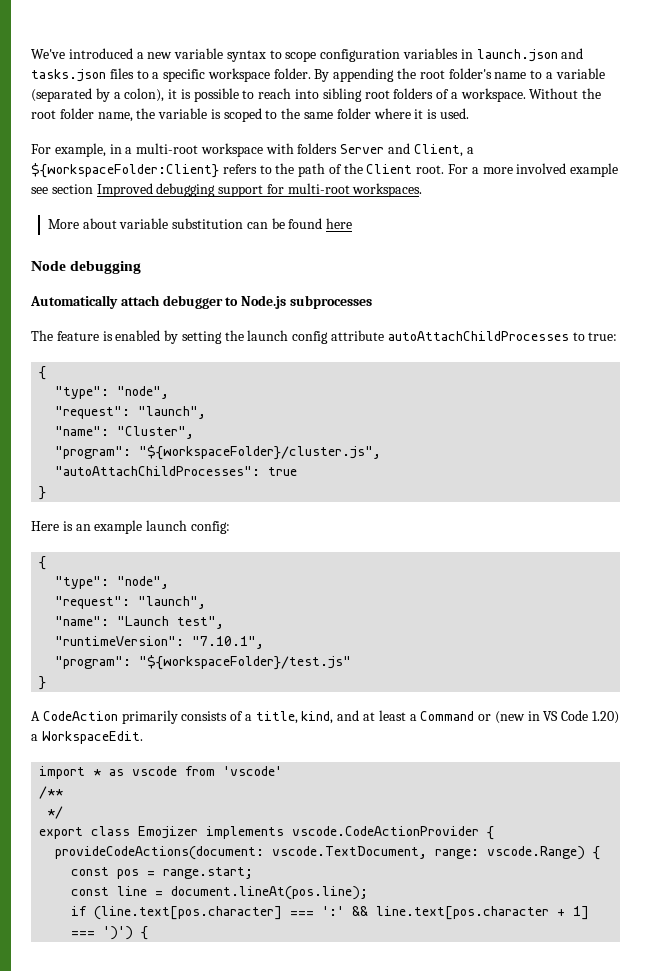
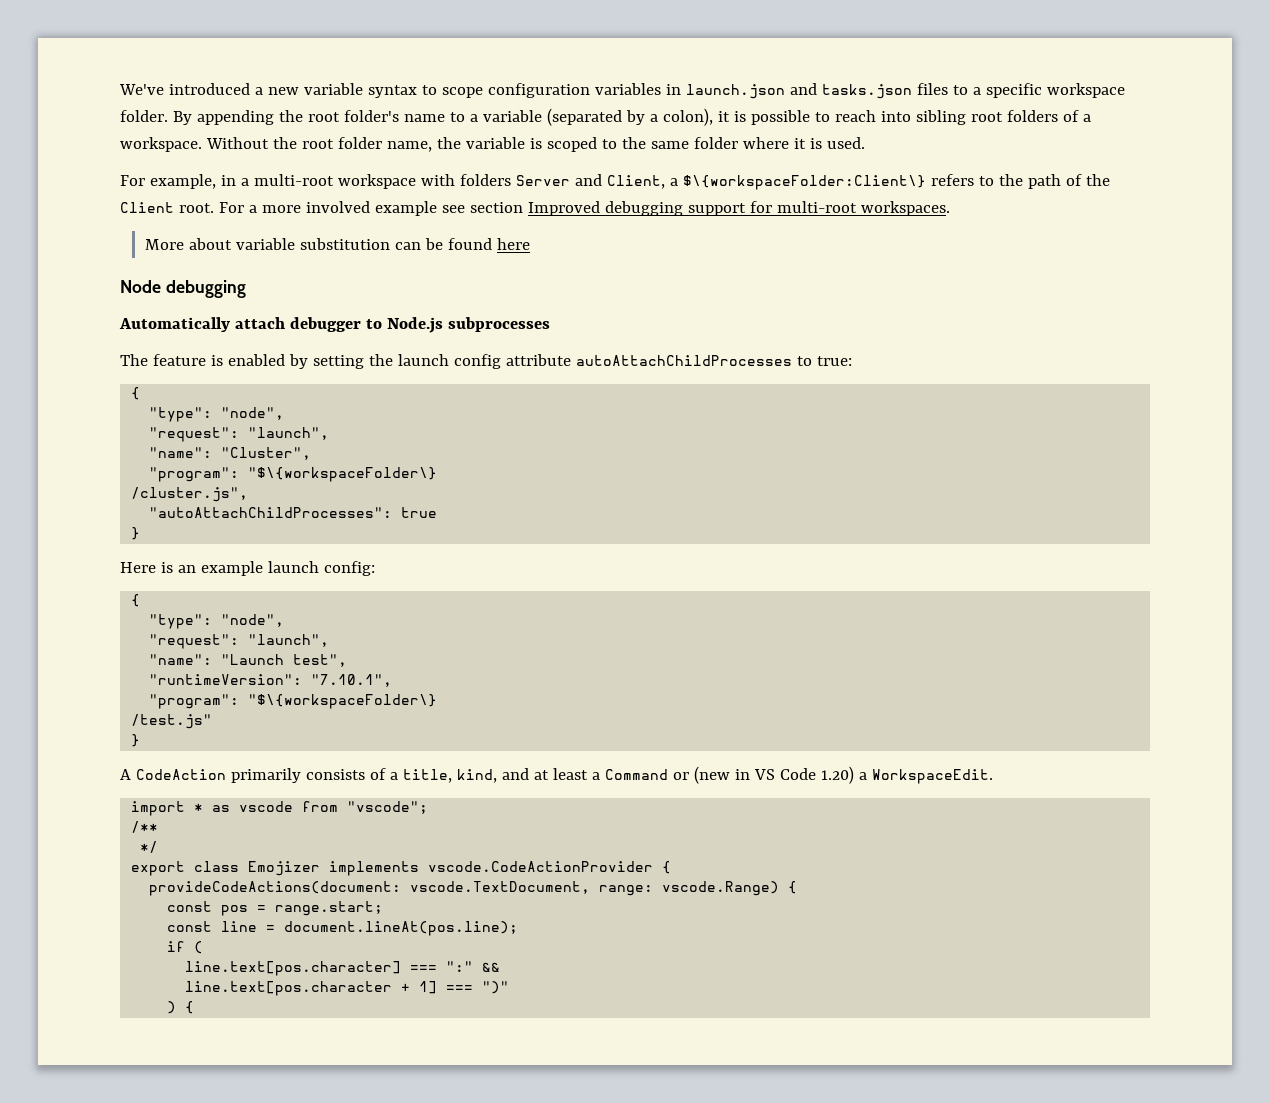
- For example, in a multi-root workspace with folders Server and Client, a ${workspaceFolder:Client} refers to the path of the Client root.
+ For example, in a multi-root workspace with folders Server and Client, a $\{workspaceFolder:Client\} refers to the path of the Client root.
  "name": "Cluster",
- "program": "${workspaceFolder}/cluster.js",
+ "program": "$\{workspaceFolder\}
+ /cluster.js",
  "runtimeVersion": "7.10.1",
- "program": "${workspaceFolder}/test.js"
+ "program": "$\{workspaceFolder\}
+ /test.js"
- import * as vscode from 'vscode'
+ import * as vscode from "vscode";
- if (line.text[pos.character] === ':' && line.text[pos.character + 1] === ')') {
+ if (
+ line.text[pos.character] === ":" &&
+ line.text[pos.character + 1] === ")"
+ ) {

